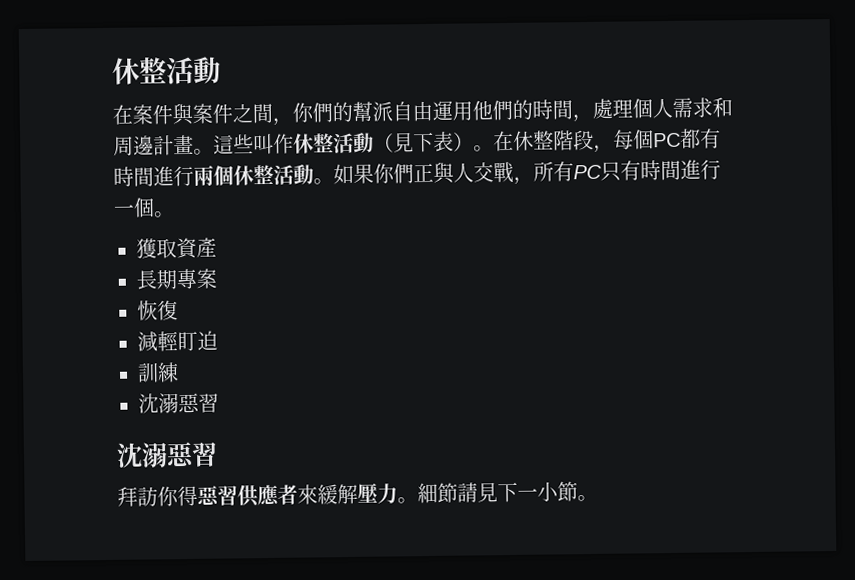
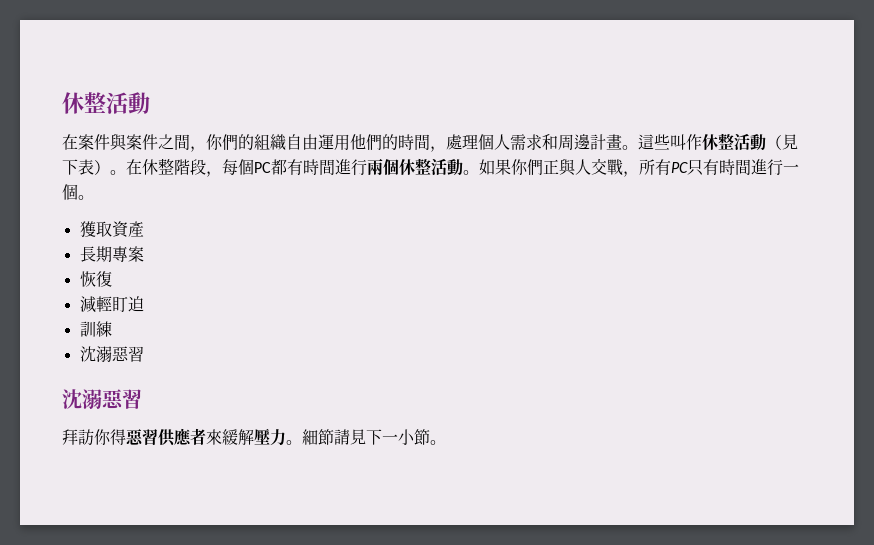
- 在案件與案件之間，你們的幫派自由運用他們的時間，處理個人需求和周邊計畫。
+ 在案件與案件之間，你們的組織自由運用他們的時間，處理個人需求和周邊計畫。

